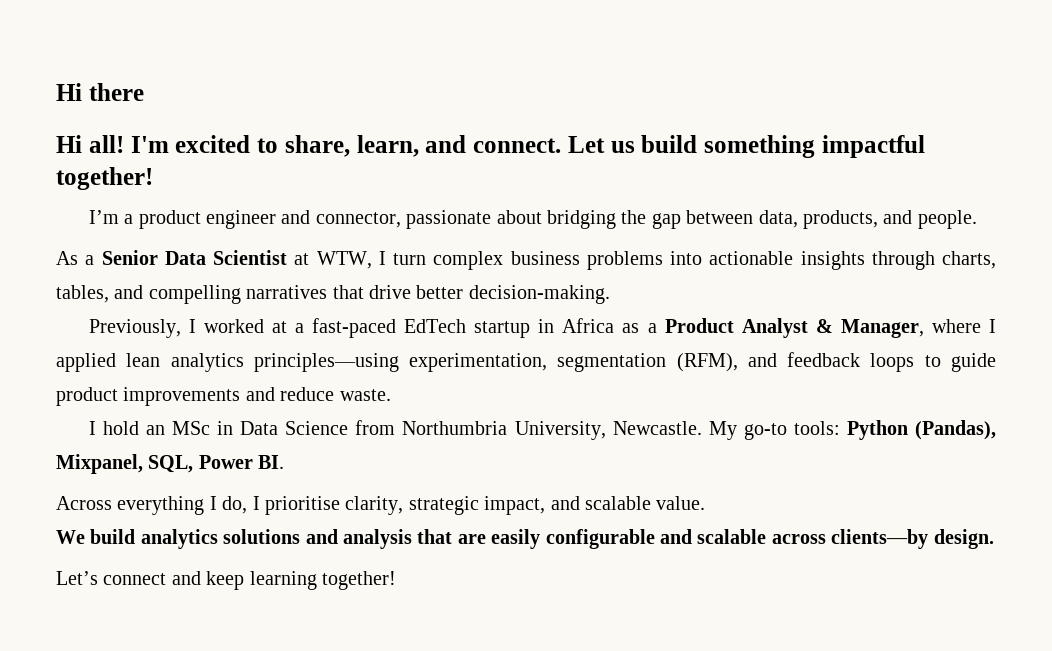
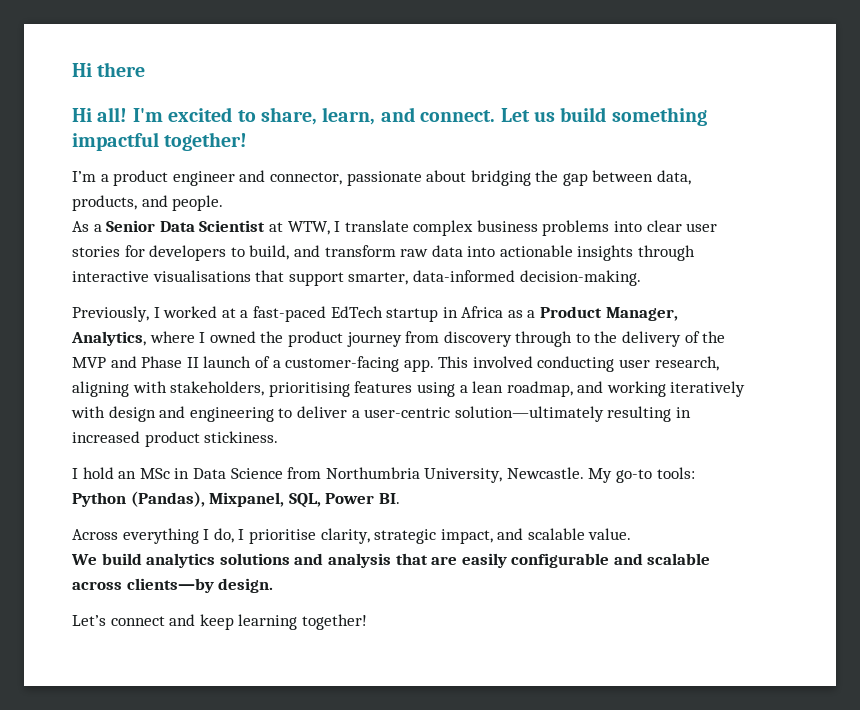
- As a Senior Data Scientist at WTW, I turn complex business problems into actionable insights through charts, tables, and compelling narratives that drive better decision-making.
+ As a Senior Data Scientist at WTW, I translate complex business problems into clear user stories for developers to build, and transform raw data into actionable insights through interactive visualisations that support smarter, data-informed decision-making.
- Previously, I worked at a fast-paced EdTech startup in Africa as a Product Analyst & Manager, where I applied lean analytics principles—using experimentation, segmentation (RFM), and feedback loops to guide product improvements and reduce waste.
+ Previously, I worked at a fast-paced EdTech startup in Africa as a Product Manager, Analytics, where I owned the product journey from discovery through to the delivery of the MVP and Phase II launch of a customer-facing app. This involved conducting user research, aligning with stakeholders, prioritising features using a lean roadmap, and working iteratively with design and engineering to deliver a user-centric solution—ultimately resulting in increased product stickiness.

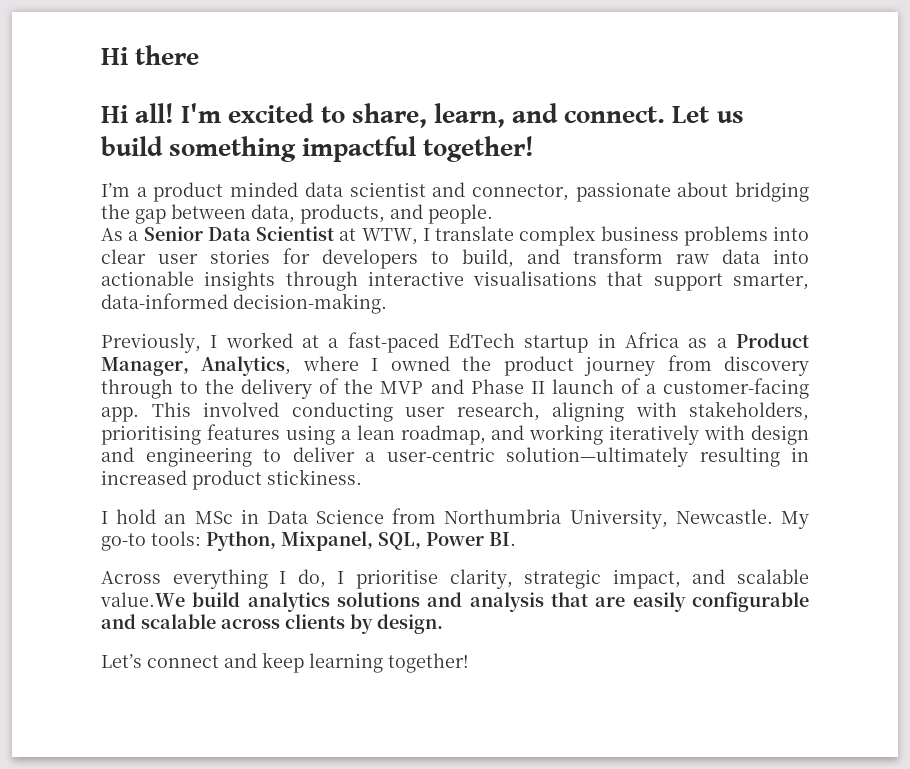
- I’m a product engineer and connector, passionate about bridging the gap between data, products, and people.
+ I’m a product minded data scientist and connector, passionate about bridging the gap between data, products, and people.
- My go-to tools: Python (Pandas), Mixpanel, SQL, Power BI.
+ My go-to tools: Python, Mixpanel, SQL, Power BI.
- Across everything I do, I prioritise clarity, strategic impact, and scalable value.
- We build analytics solutions and analysis that are easily configurable and scalable across clients—by design.
+ Across everything I do, I prioritise clarity, strategic impact, and scalable value.We build analytics solutions and analysis that are easily configurable and scalable across clients by design.

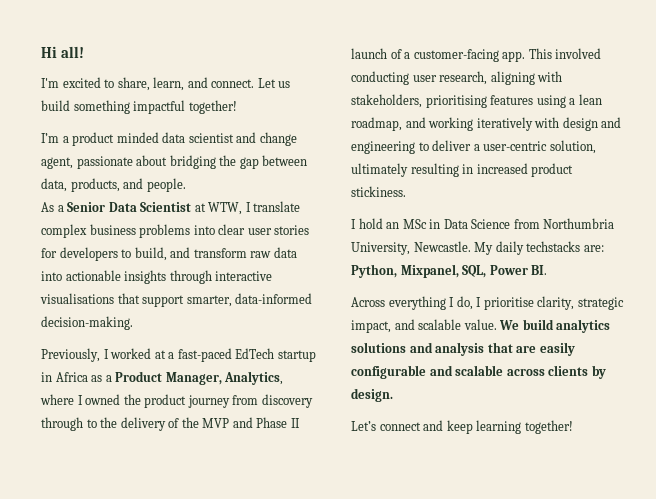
- Hi there
- Hi all! I'm excited to share, learn, and connect.
+ Hi all!
+ I'm excited to share, learn, and connect.
- I’m a product minded data scientist and connector, passionate about bridging the gap between data, products, and people.
+ I’m a product minded data scientist and change agent, passionate about bridging the gap between data, products, and people.
- This involved conducting user research, aligning with stakeholders, prioritising features using a lean roadmap, and working iteratively with design and engineering to deliver a user-centric solution—ultimately resulting in increased product stickiness.
+ This involved conducting user research, aligning with stakeholders, prioritising features using a lean roadmap, and working iteratively with design and engineering to deliver a user-centric solution, ultimately resulting in increased product stickiness.
- My go-to tools: Python, Mixpanel, SQL, Power BI.
+ My daily techstacks are: Python, Mixpanel, SQL, Power BI.
- Across everything I do, I prioritise clarity, strategic impact, and scalable value.We build analytics solutions and analysis that are easily configurable and scalable across clients by design.
+ Across everything I do, I prioritise clarity, strategic impact, and scalable value. We build analytics solutions and analysis that are easily configurable and scalable across clients by design.

